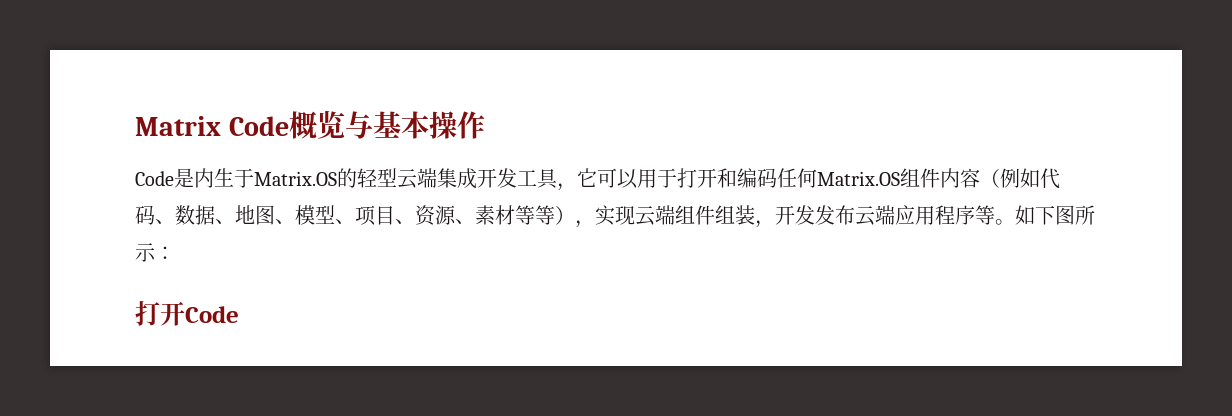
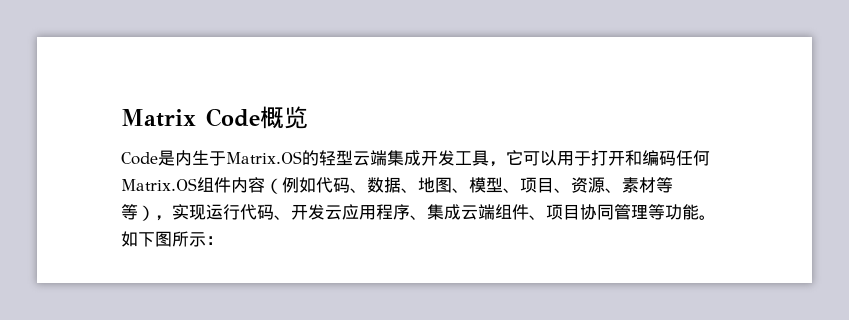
- Matrix Code概览与基本操作
+ Matrix Code概览
- Code是内生于Matrix.OS的轻型云端集成开发工具，它可以用于打开和编码任何Matrix.OS组件内容（例如代码、数据、地图、模型、项目、资源、素材等等），实现云端组件组装，开发发布云端应用程序等。
+ Code是内生于Matrix.OS的轻型云端集成开发工具，它可以用于打开和编码任何Matrix.OS组件内容（例如代码、数据、地图、模型、项目、资源、素材等等），实现运行代码、开发云应用程序、集成云端组件、项目协同管理等功能。
- 打开Code

